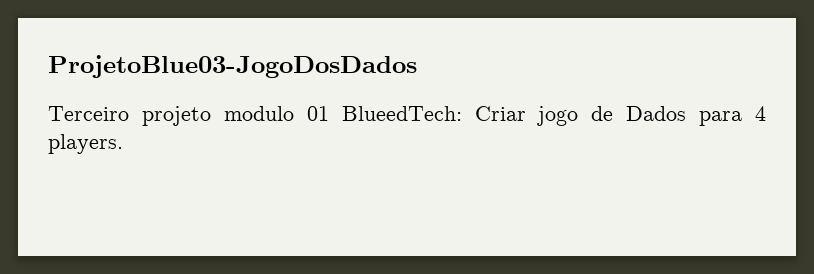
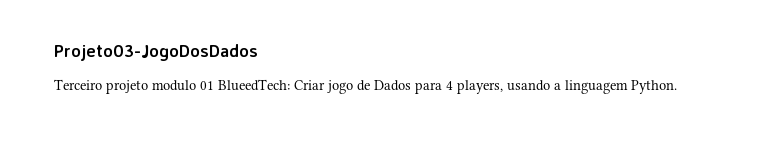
- ProjetoBlue03-JogoDosDados
+ Projeto03-JogoDosDados
- Terceiro projeto modulo 01 BlueedTech: Criar jogo de Dados para 4 players.
+ Terceiro projeto modulo 01 BlueedTech: Criar jogo de Dados para 4 players, usando a linguagem Python.

